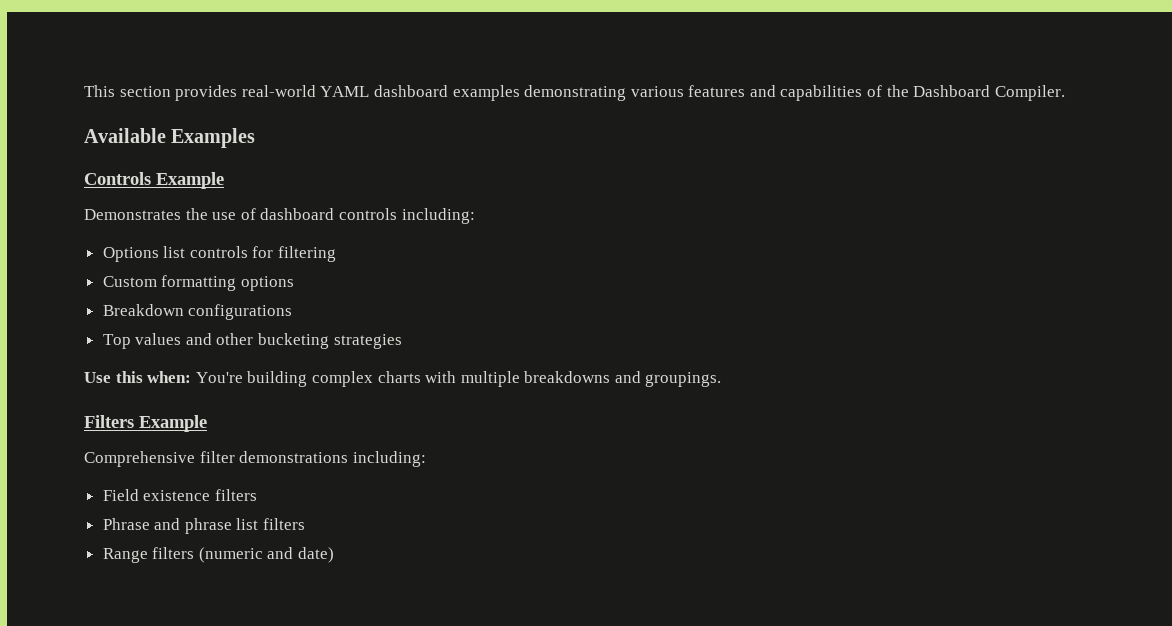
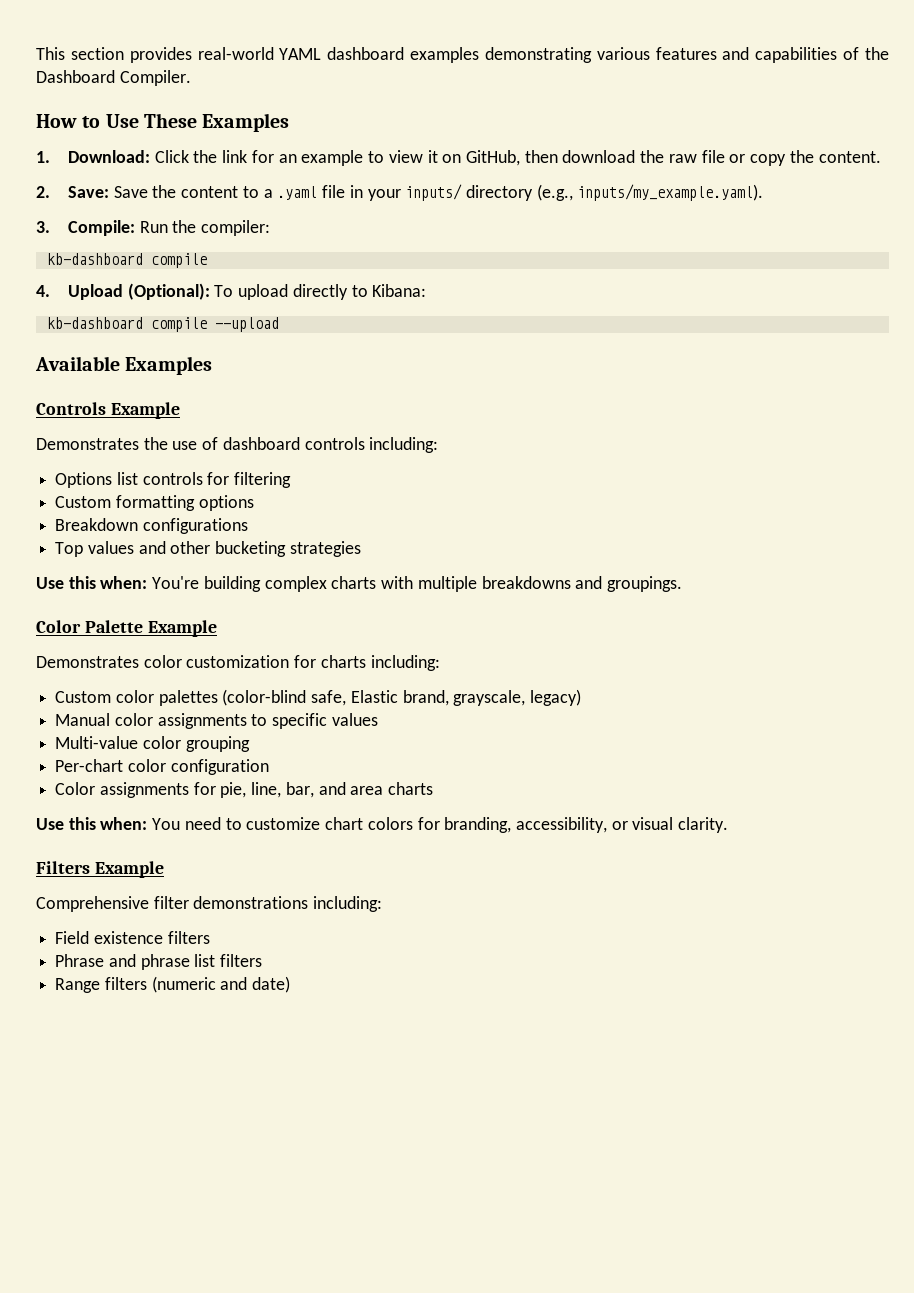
+ How to Use These Examples
+ 1. Download: Click the link for an example to view it on GitHub, then download the raw file or copy the content.
+ 2. Save: Save the content to a .yaml file in your inputs/ directory (e.g., inputs/my_example.yaml).
+ 3. Compile: Run the compiler:
+ kb-dashboard compile
+ 4. Upload (Optional): To upload directly to Kibana:
+ kb-dashboard compile --upload
+ Color Palette Example
+ Demonstrates color customization for charts including:
+ Custom color palettes (color-blind safe, Elastic brand, grayscale, legacy)
+ Manual color assignments to specific values
+ Multi-value color grouping
+ Per-chart color configuration
+ Color assignments for pie, line, bar, and area charts
+ Use this when: You need to customize chart colors for branding, accessibility, or visual clarity.

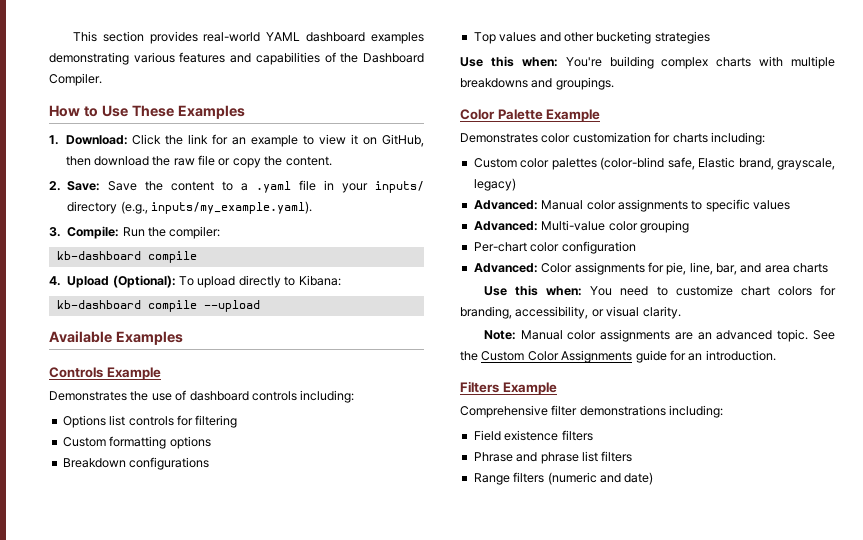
- Manual color assignments to specific values
+ Advanced: Manual color assignments to specific values
- Multi-value color grouping
+ Advanced: Multi-value color grouping
- Color assignments for pie, line, bar, and area charts
+ Advanced: Color assignments for pie, line, bar, and area charts
+ Note: Manual color assignments are an advanced topic. See the Custom Color Assignments guide for an introduction.

